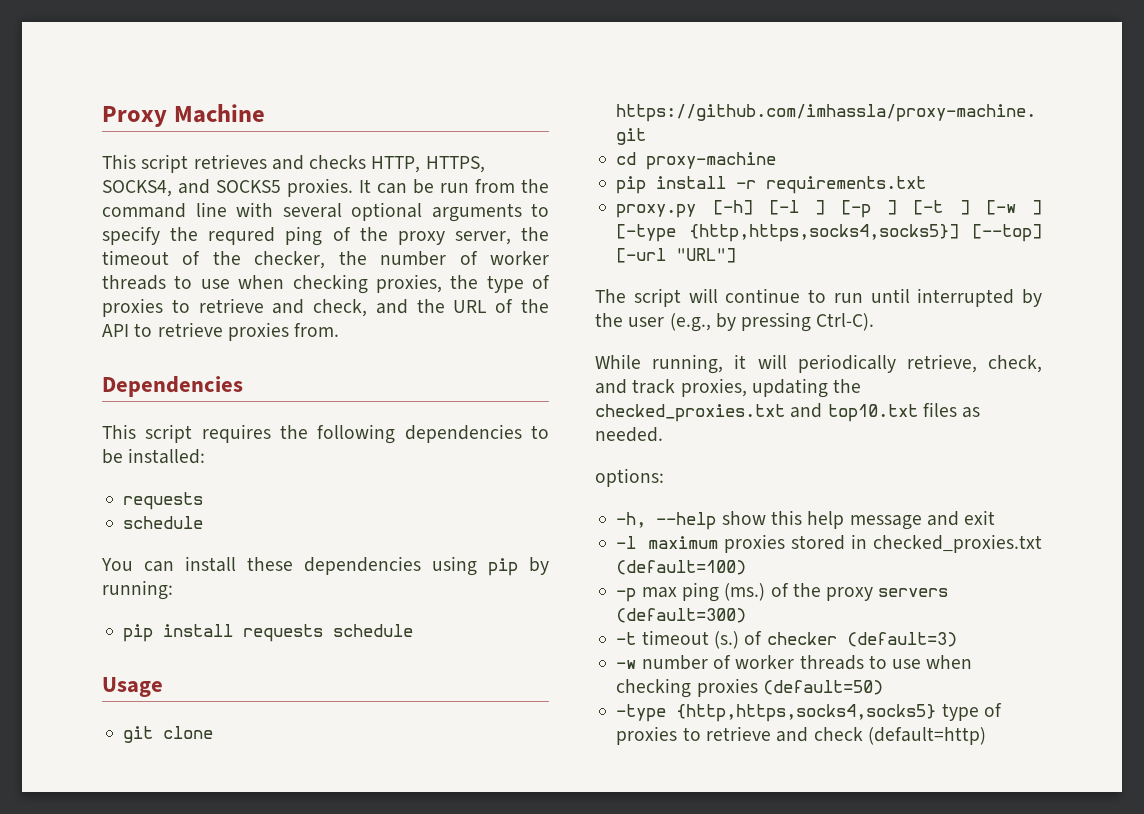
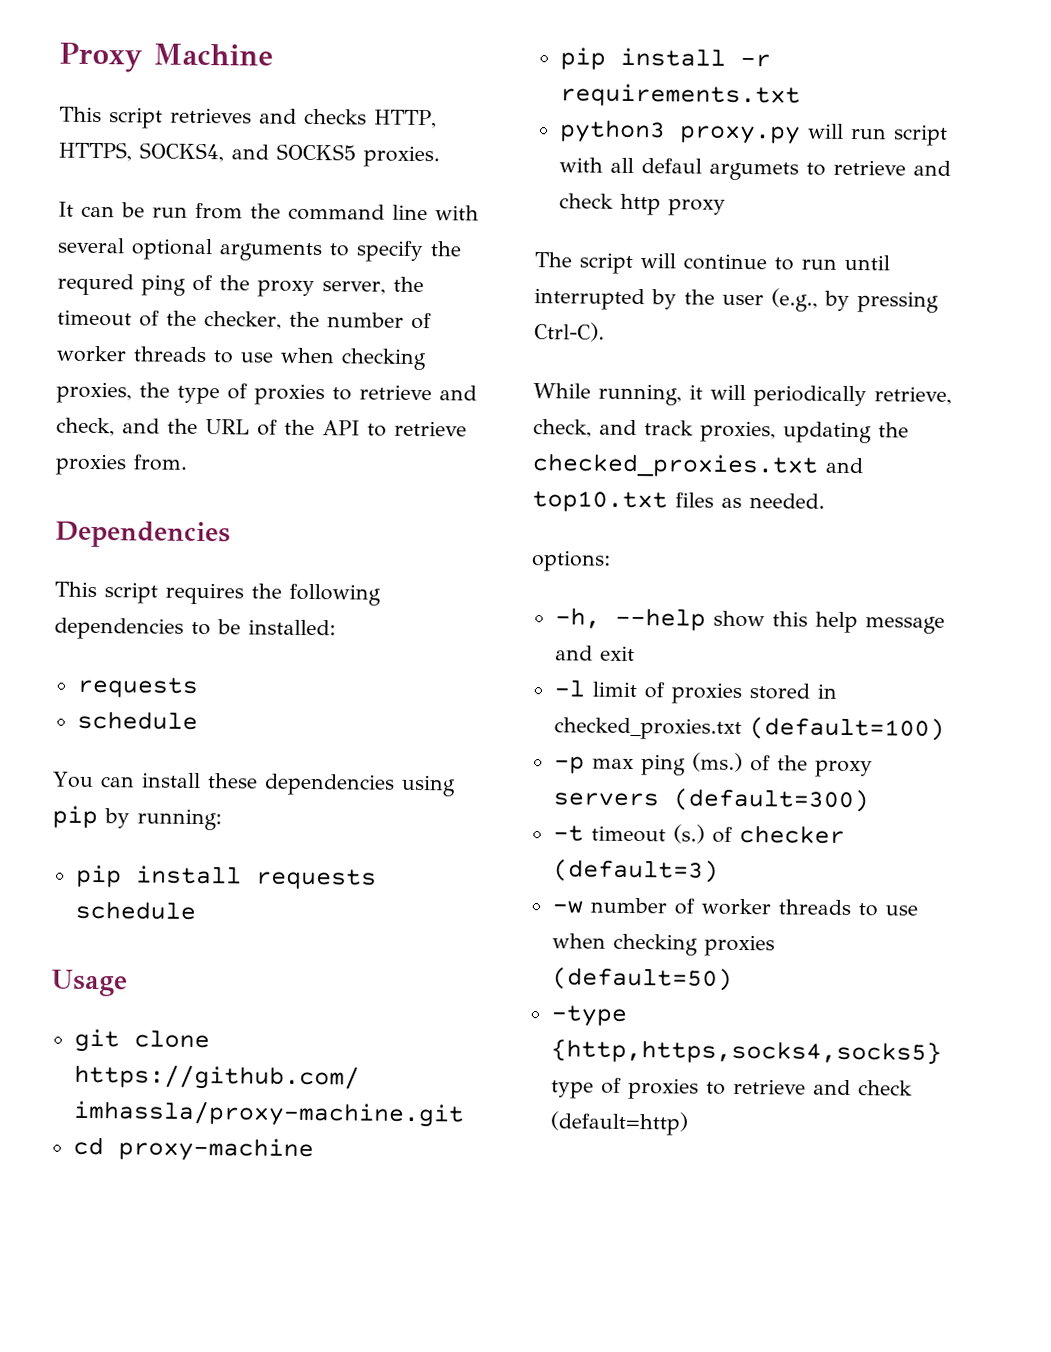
- This script retrieves and checks HTTP, HTTPS, SOCKS4, and SOCKS5 proxies. It can be run from the command line with several optional arguments to specify the requred ping of the proxy server, the timeout of the checker, the number of worker threads to use when checking proxies, the type of proxies to retrieve and check, and the URL of the API to retrieve proxies from.
+ This script retrieves and checks HTTP, HTTPS, SOCKS4, and SOCKS5 proxies.
+ It can be run from the command line with several optional arguments to specify the requred ping of the proxy server, the timeout of the checker, the number of worker threads to use when checking proxies, the type of proxies to retrieve and check, and the URL of the API to retrieve proxies from.
- proxy.py [-h] [-l ] [-p ] [-t ] [-w ] [-type {http,https,socks4,socks5}] [--top] [-url "URL"]
+ python3 proxy.py will run script with all defaul argumets to retrieve and check http proxy
- -l maximum proxies stored in checked_proxies.txt (default=100)
+ -l limit of proxies stored in checked_proxies.txt (default=100)

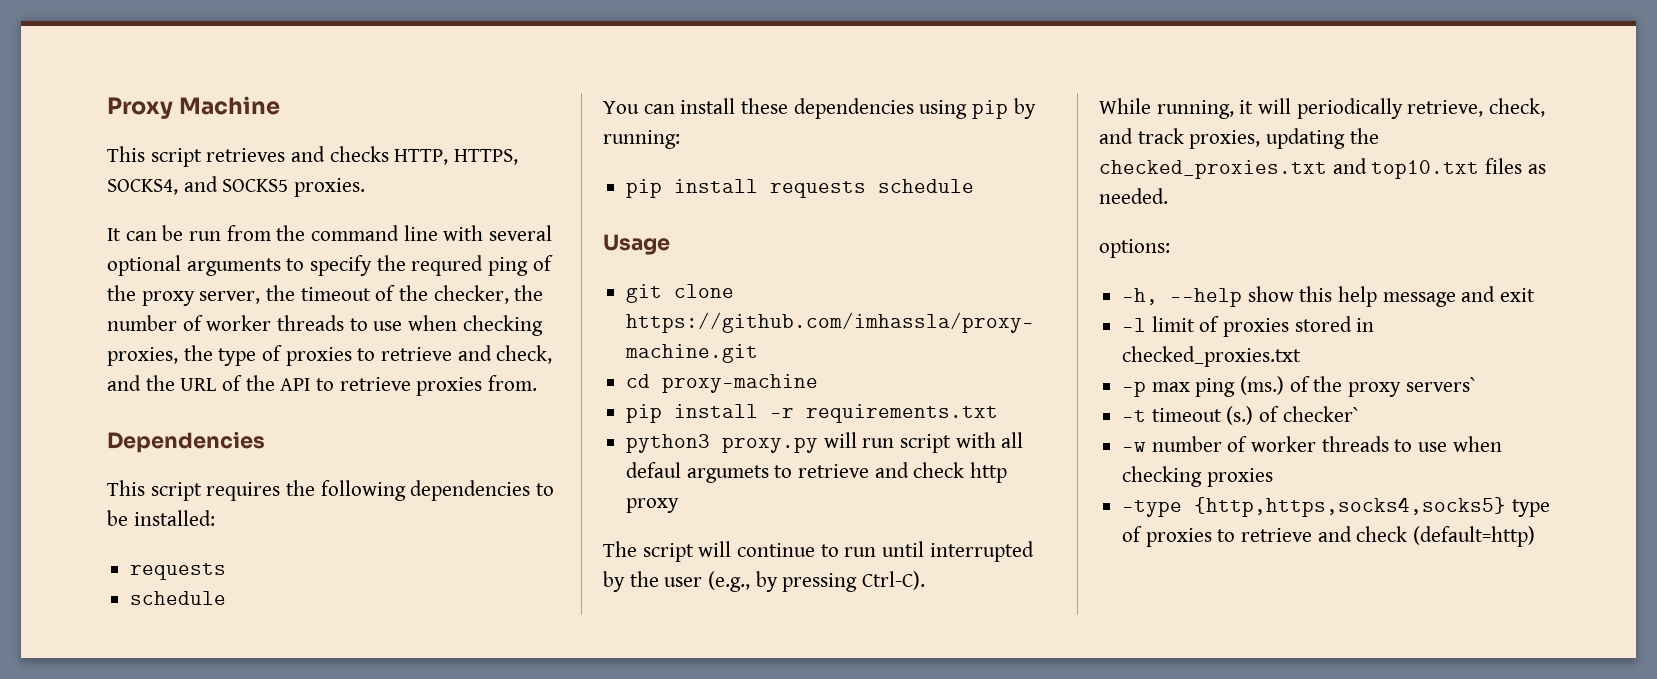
- -l limit of proxies stored in checked_proxies.txt (default=100)
+ -l limit of proxies stored in checked_proxies.txt
- -p max ping (ms.) of the proxy servers (default=300)
+ -p max ping (ms.) of the proxy servers`
- -t timeout (s.) of checker (default=3)
+ -t timeout (s.) of checker`
- -w number of worker threads to use when checking proxies (default=50)
+ -w number of worker threads to use when checking proxies

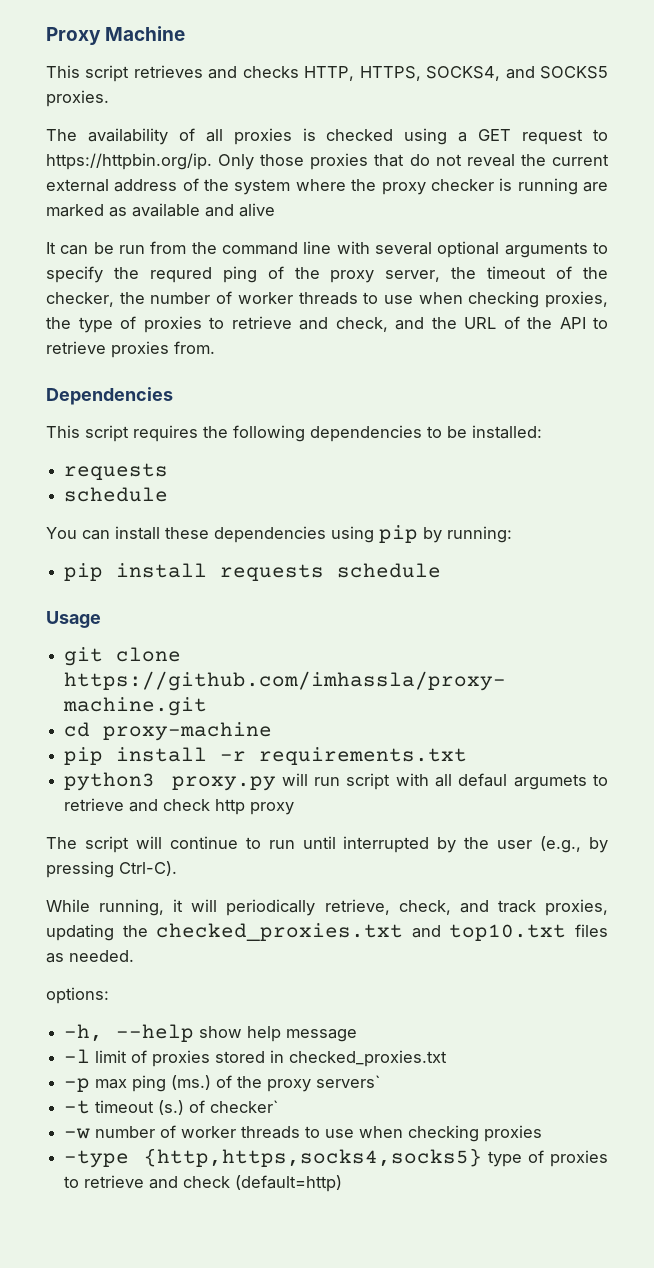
+ The availability of all proxies is checked using a GET request to https://httpbin.org/ip. Only those proxies that do not reveal the current external address of the system where the proxy checker is running are marked as available and alive
- -h, --help show this help message and exit
+ -h, --help show help message

